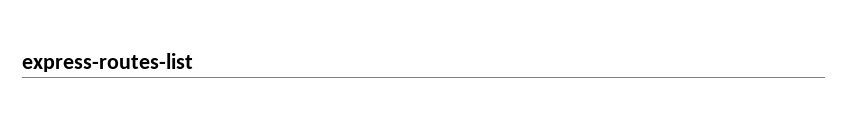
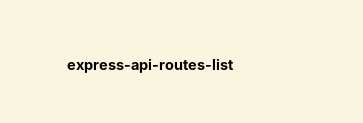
- express-routes-list
+ express-api-routes-list

